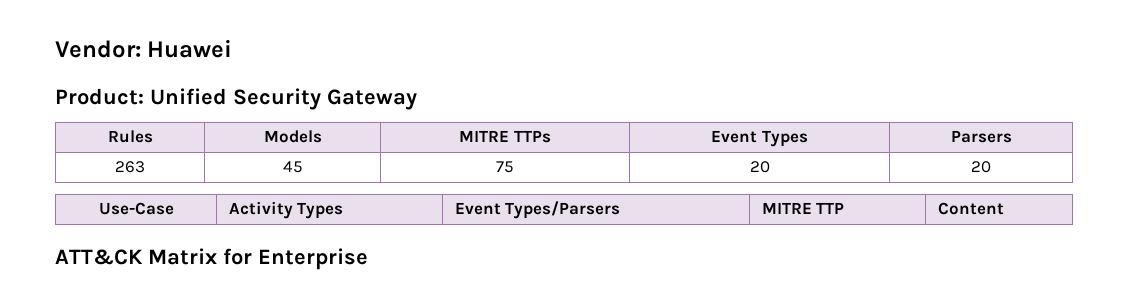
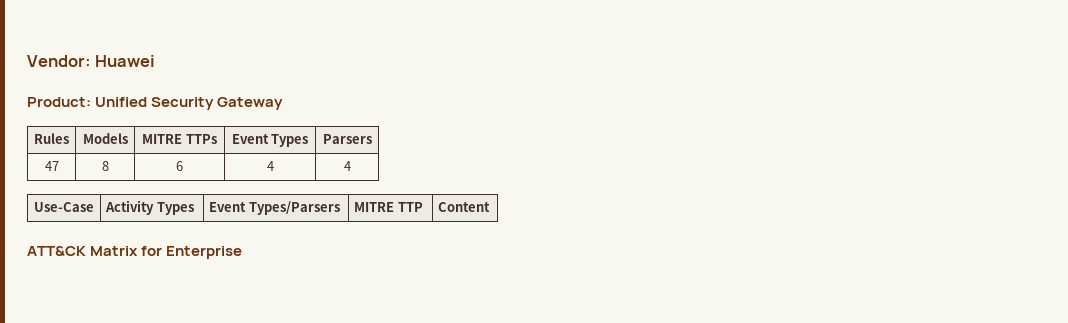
- 263 | 45 | 75 | 20 | 20
+ 47 | 8 | 6 | 4 | 4

